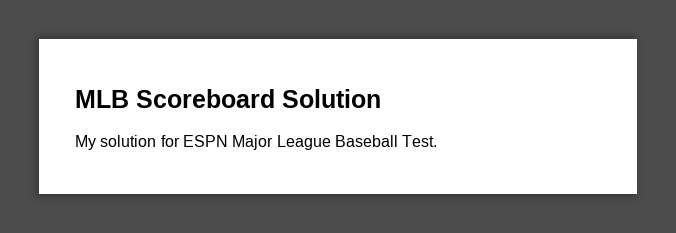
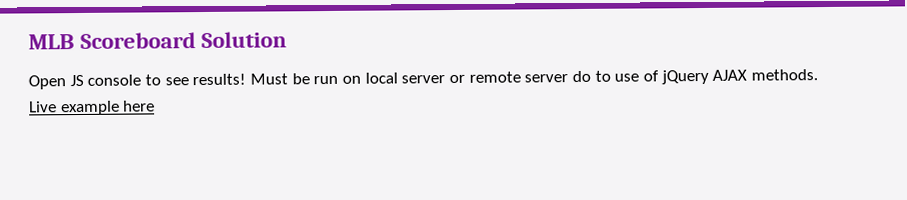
- My solution for ESPN Major League Baseball Test.
+ Open JS console to see results! Must be run on local server or remote server do to use of jQuery AJAX methods. Live example here

